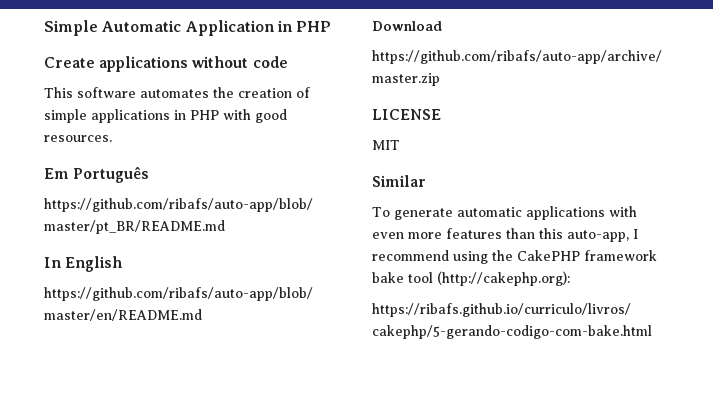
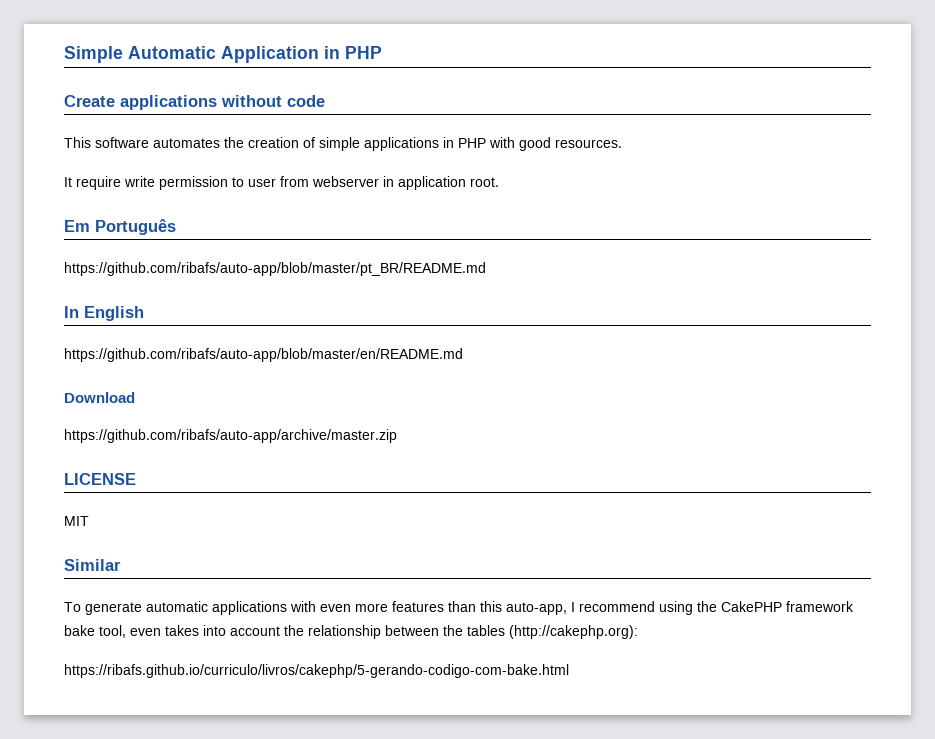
+ It require write permission to user from webserver in application root.
- To generate automatic applications with even more features than this auto-app, I recommend using the CakePHP framework bake tool (http://cakephp.org):
+ To generate automatic applications with even more features than this auto-app, I recommend using the CakePHP framework bake tool, even takes into account the relationship between the tables (http://cakephp.org):

